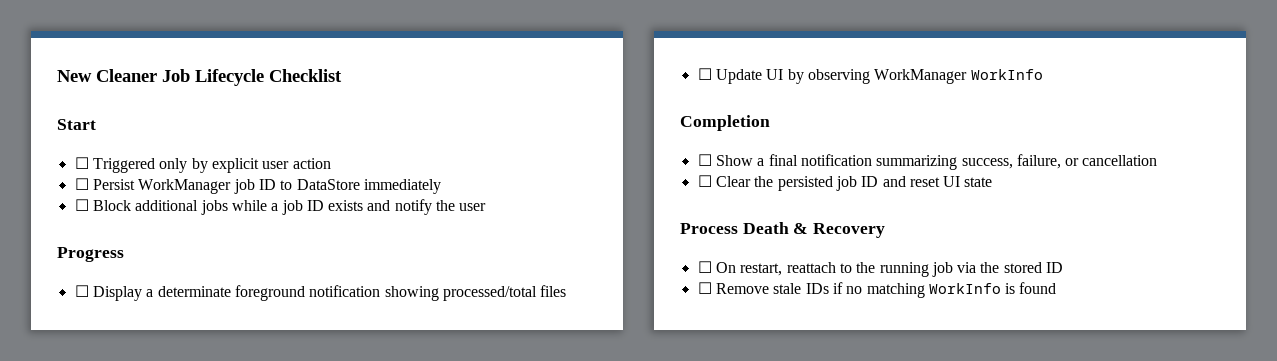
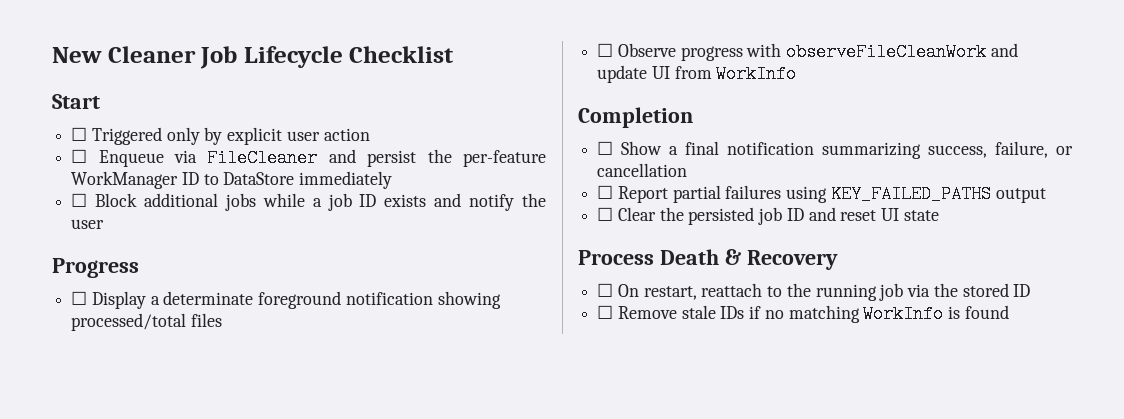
- ☐ Persist WorkManager job ID to DataStore immediately
+ ☐ Enqueue via FileCleaner and persist the per-feature WorkManager ID to DataStore immediately
- ☐ Update UI by observing WorkManager WorkInfo
+ ☐ Observe progress with observeFileCleanWork and update UI from WorkInfo
+ ☐ Report partial failures using KEY_FAILED_PATHS output

